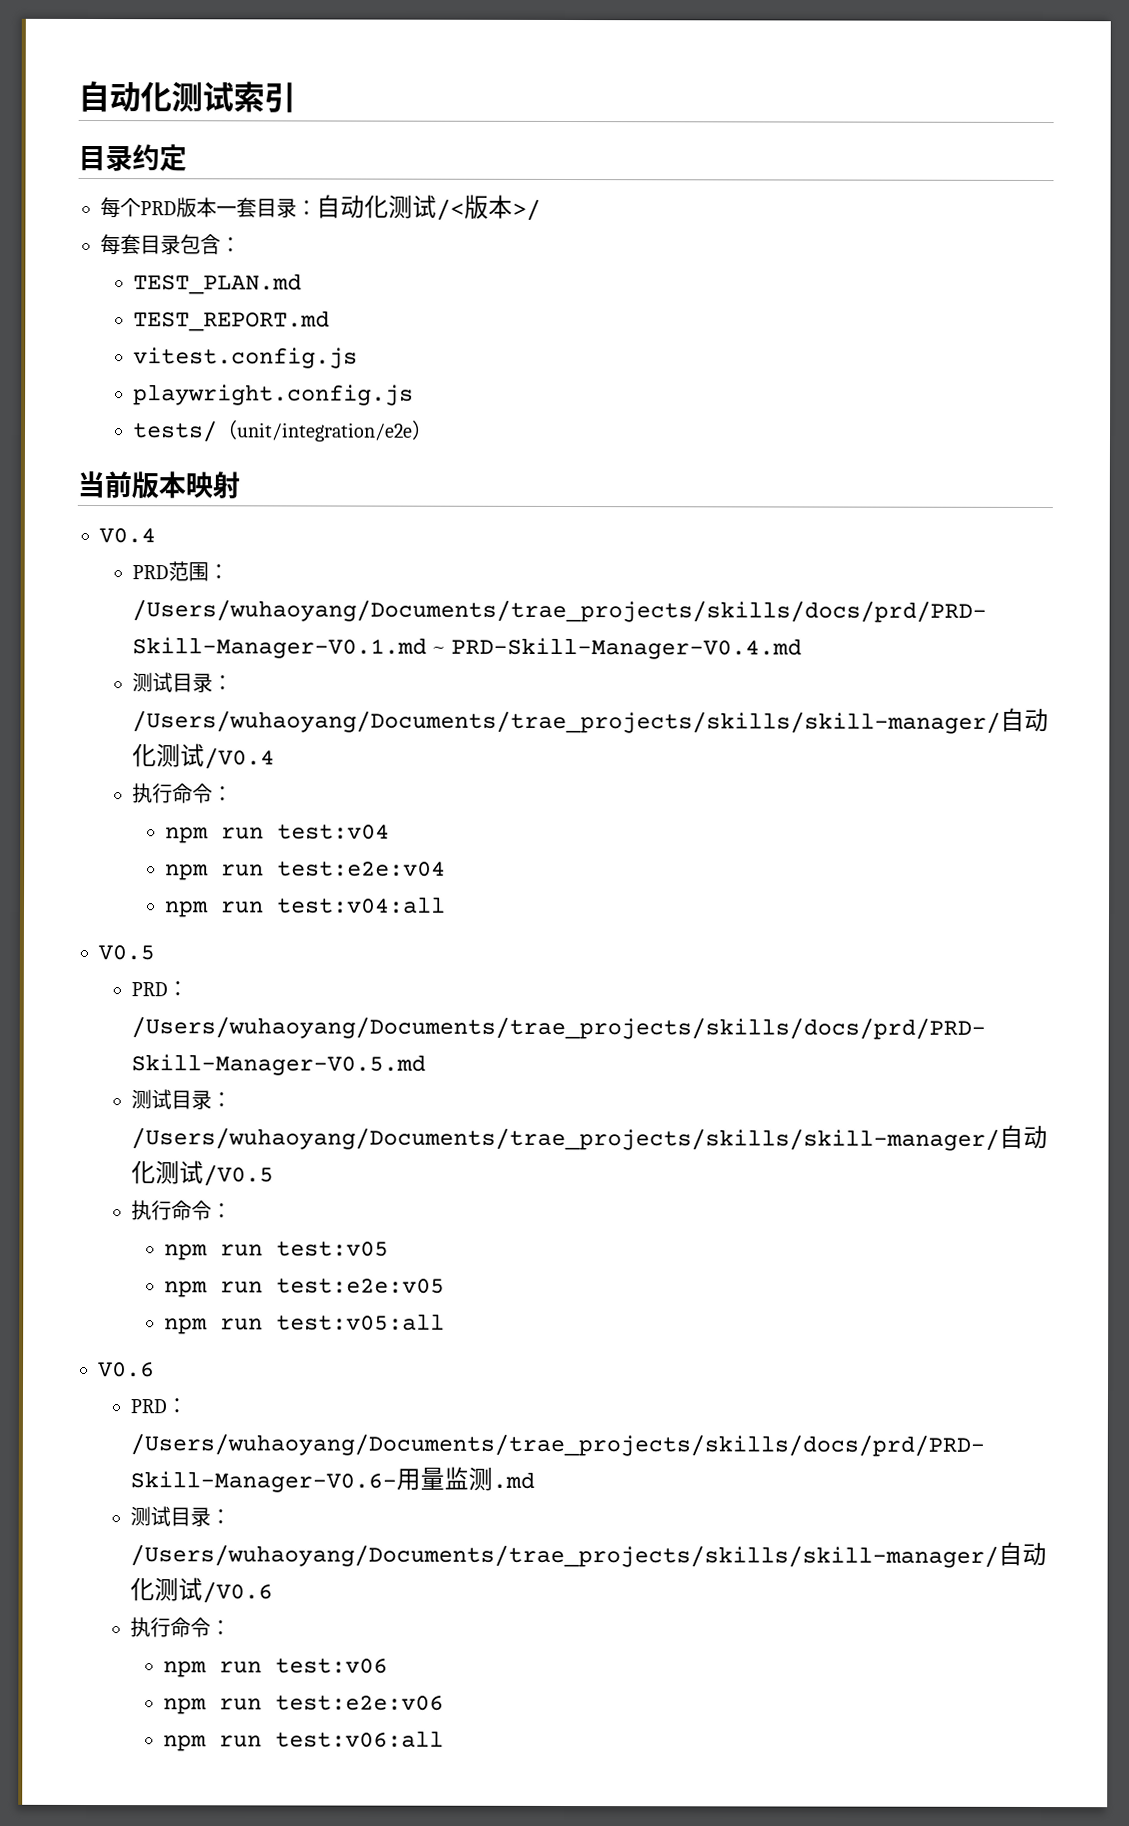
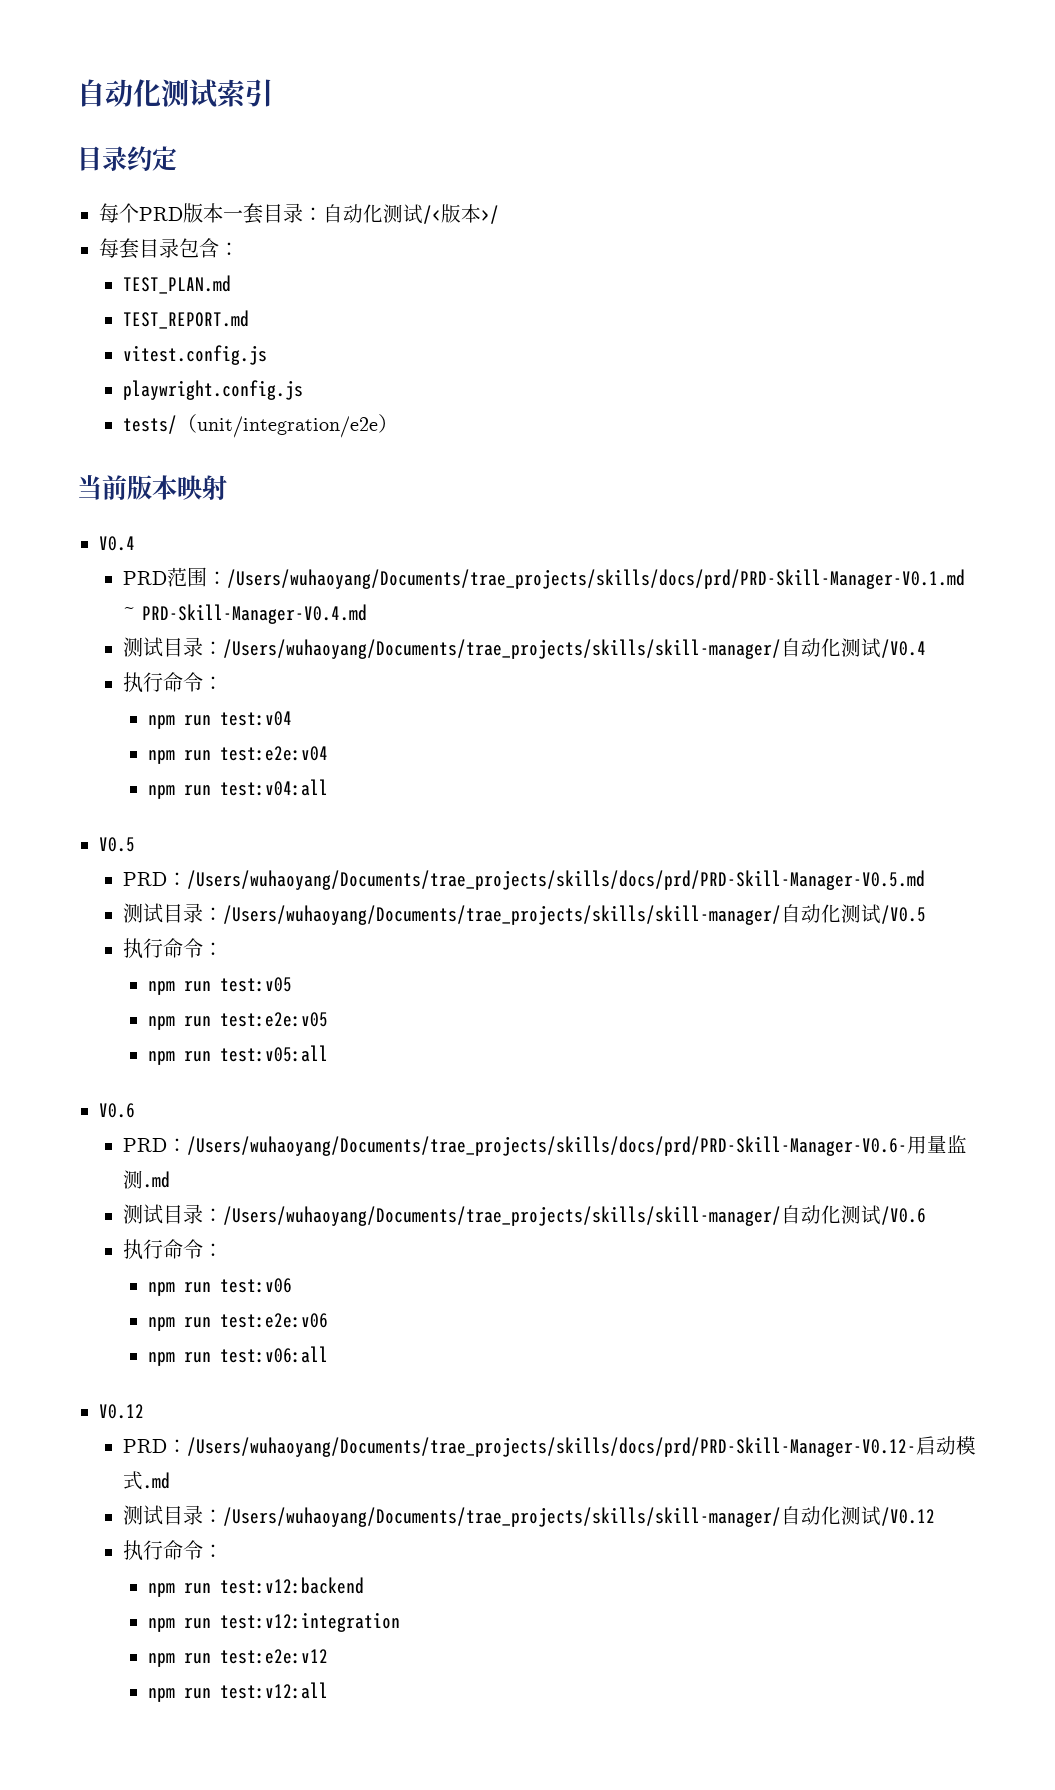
+ V0.12
+ PRD：/Users/wuhaoyang/Documents/trae_projects/skills/docs/prd/PRD-Skill-Manager-V0.12-启动模式.md
+ 测试目录：/Users/wuhaoyang/Documents/trae_projects/skills/skill-manager/自动化测试/V0.12
+ 执行命令：
+ npm run test:v12:backend
+ npm run test:v12:integration
+ npm run test:e2e:v12
+ npm run test:v12:all

